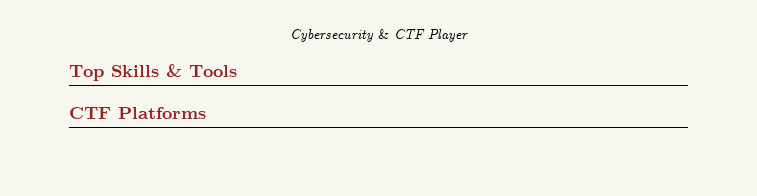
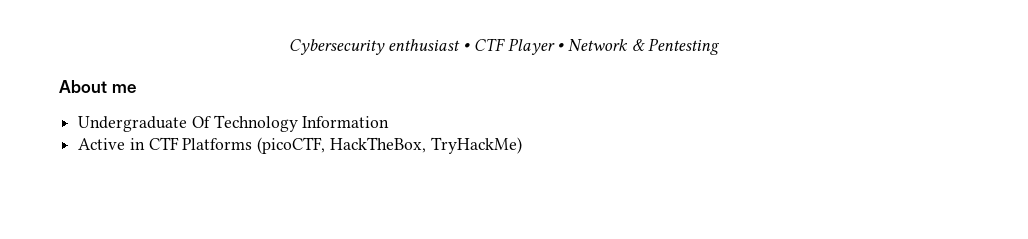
- Cybersecurity & CTF Player
- Top Skills & Tools
- CTF Platforms
+ Cybersecurity enthusiast • CTF Player • Network & Pentesting
+ About me
+ Undergraduate Of Technology Information
+ Active in CTF Platforms (picoCTF, HackTheBox, TryHackMe)

